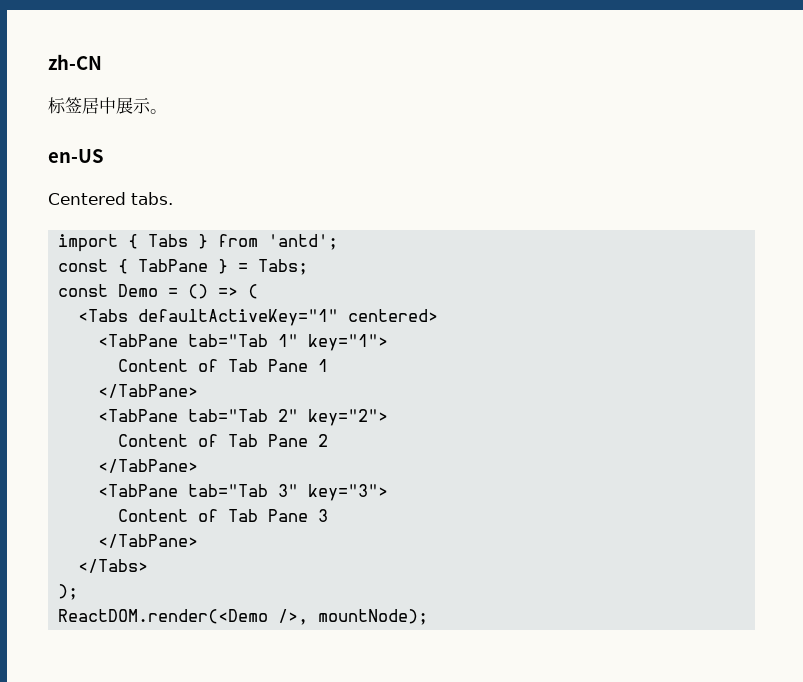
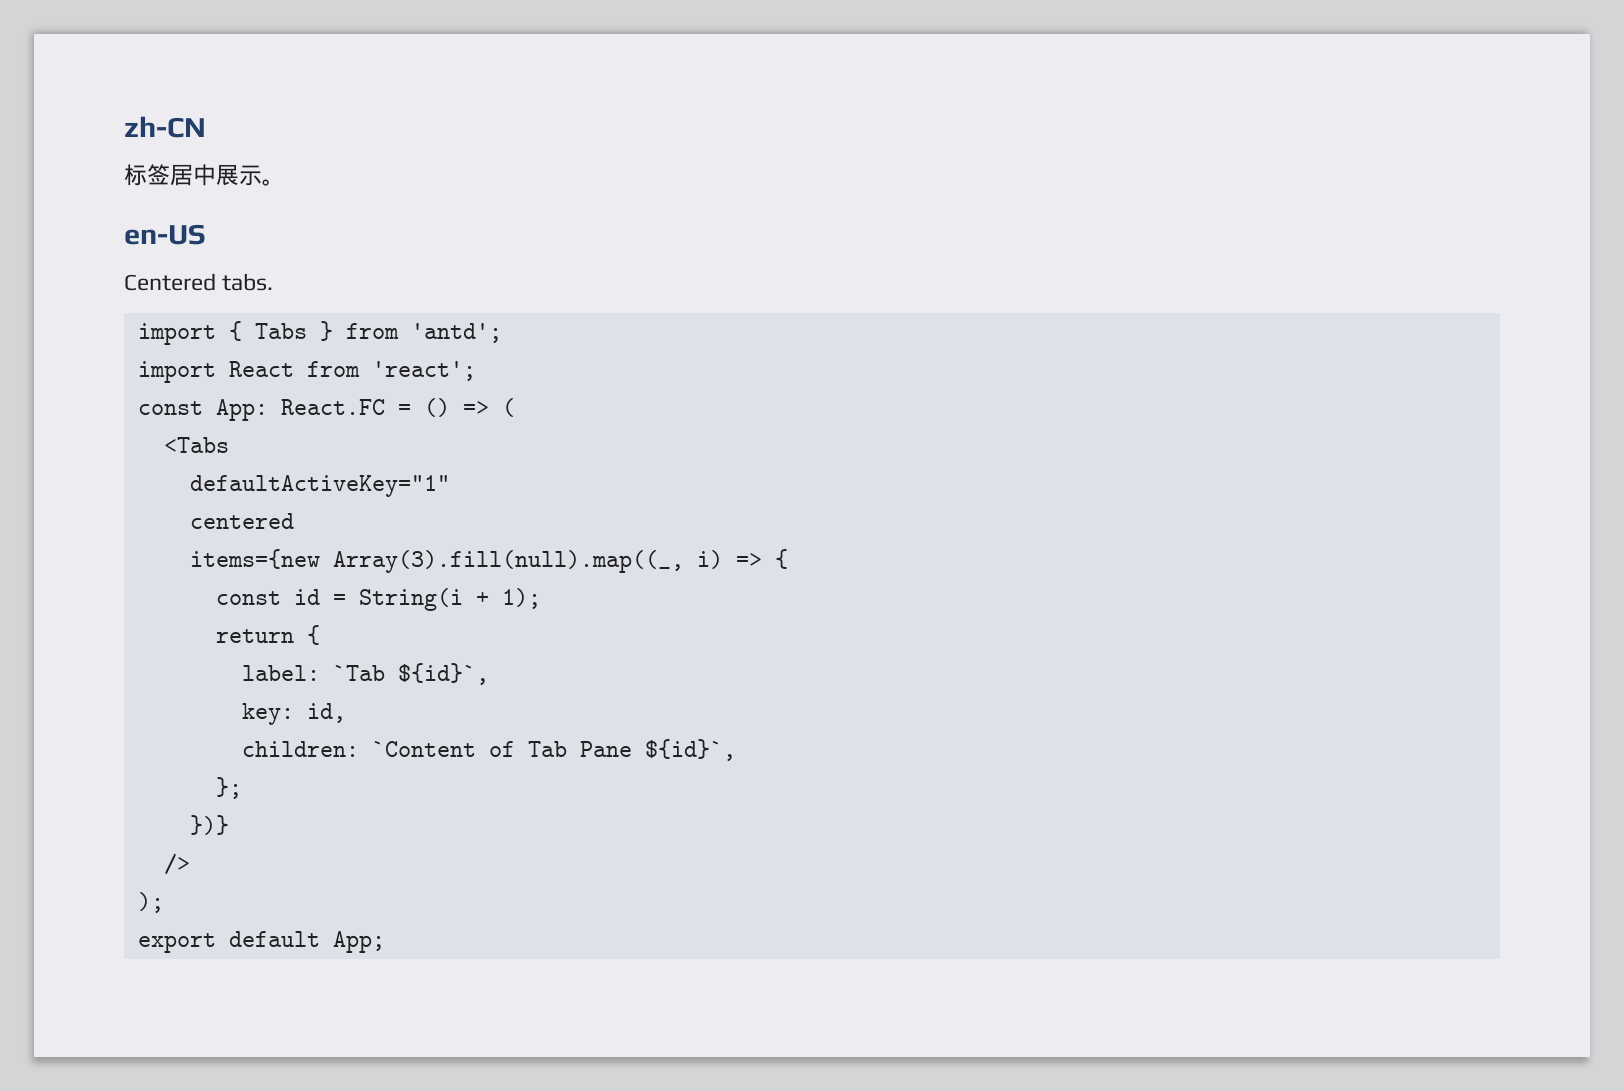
- const { TabPane } = Tabs;
- const Demo = () => (
+ import React from 'react';
+ const App: React.FC = () => (
- <Tabs defaultActiveKey="1" centered>
- <TabPane tab="Tab 1" key="1">
- Content of Tab Pane 1
- </TabPane>
- <TabPane tab="Tab 2" key="2">
- Content of Tab Pane 2
- </TabPane>
- <TabPane tab="Tab 3" key="3">
- Content of Tab Pane 3
- </TabPane>
- </Tabs>
+ <Tabs
+ defaultActiveKey="1"
+ centered
+ items={new Array(3).fill(null).map((_, i) => {
+ const id = String(i + 1);
+ return {
+ label: `Tab ${id}`,
+ key: id,
+ children: `Content of Tab Pane ${id}`,
+ };
+ })}
+ />
  );
- ReactDOM.render(<Demo />, mountNode);
+ export default App;

